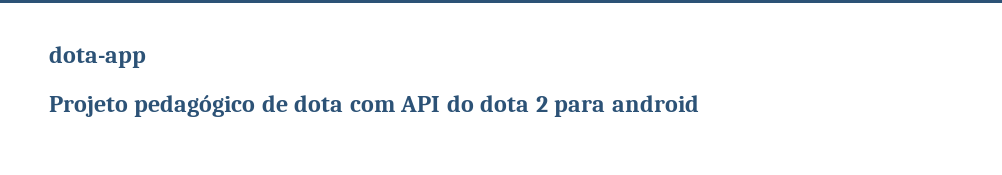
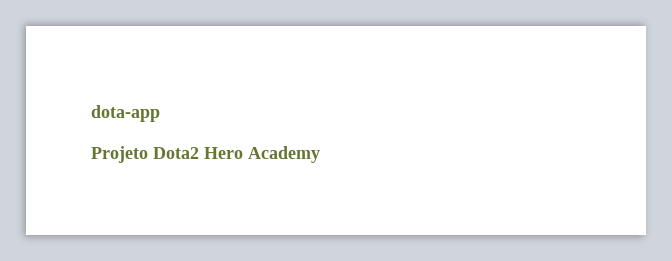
- Projeto pedagógico de dota com API do dota 2 para android
+ Projeto Dota2 Hero Academy

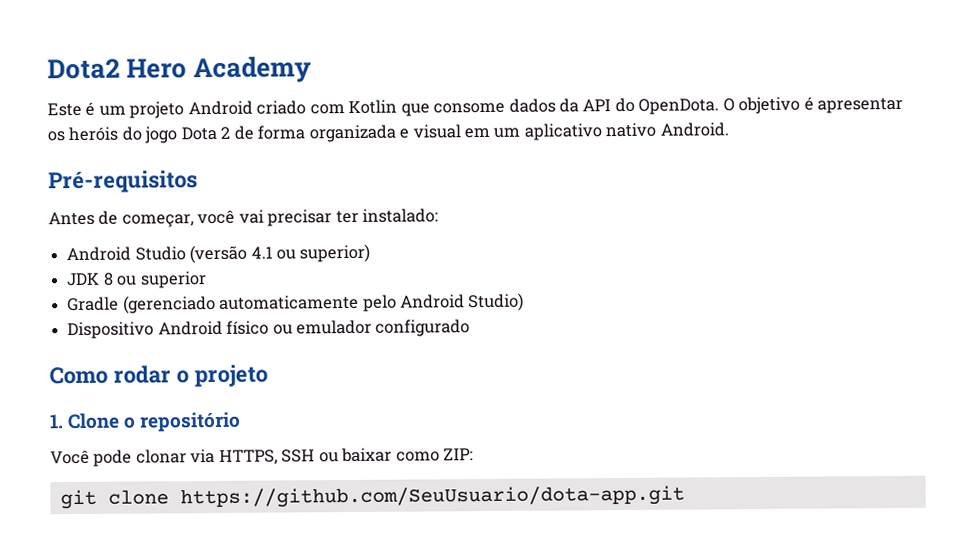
- dota-app
- Projeto Dota2 Hero Academy
+ Dota2 Hero Academy
+ Este é um projeto Android criado com Kotlin que consome dados da API do OpenDota. O objetivo é apresentar os heróis do jogo Dota 2 de forma organizada e visual em um aplicativo nativo Android.
+ Pré-requisitos
+ Antes de começar, você vai precisar ter instalado:
+ Android Studio (versão 4.1 ou superior)
+ JDK 8 ou superior
+ Gradle (gerenciado automaticamente pelo Android Studio)
+ Dispositivo Android físico ou emulador configurado
+ Como rodar o projeto
+ 1. Clone o repositório
+ Você pode clonar via HTTPS, SSH ou baixar como ZIP:
+ git clone https://github.com/SeuUsuario/dota-app.git

